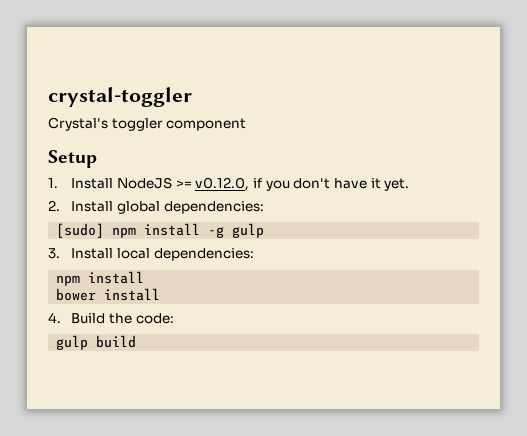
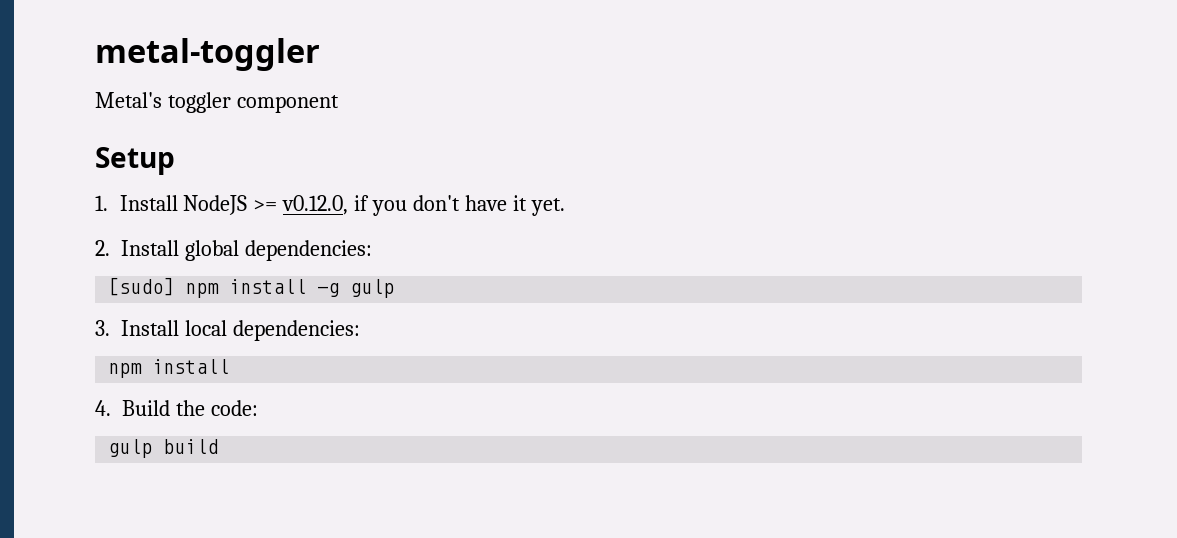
- crystal-toggler
- Crystal's toggler component
+ metal-toggler
+ Metal's toggler component
- bower install

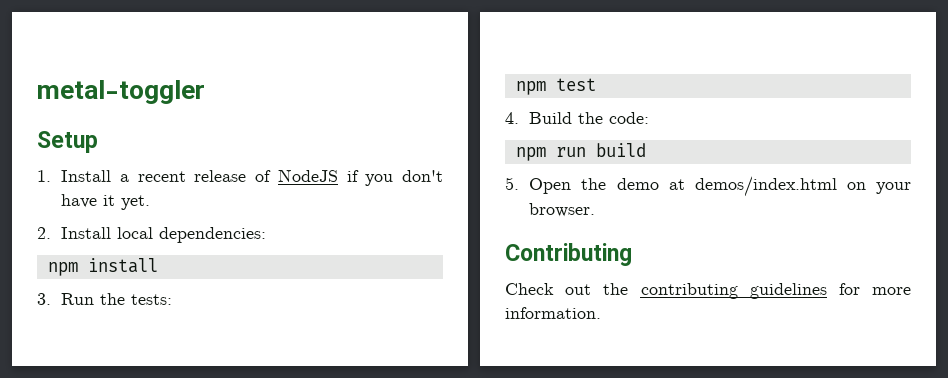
- Metal's toggler component
- 1. Install NodeJS >= v0.12.0, if you don't have it yet.
+ 1. Install a recent release of NodeJS if you don't have it yet.
- 2. Install global dependencies:
- [sudo] npm install -g gulp
- 3. Install local dependencies:
+ 2. Install local dependencies:
+ 3. Run the tests:
+ npm test
- gulp build
+ npm run build
+ 5. Open the demo at demos/index.html on your browser.
+ Contributing
+ Check out the contributing guidelines for more information.

